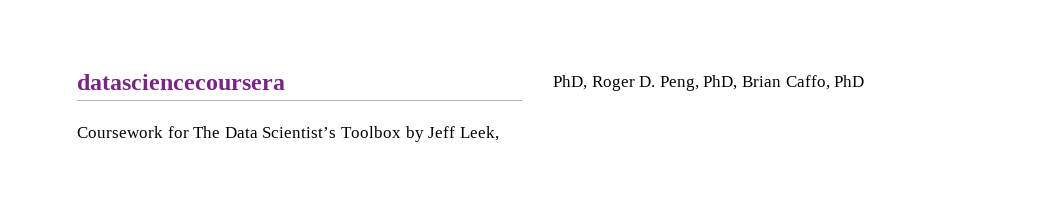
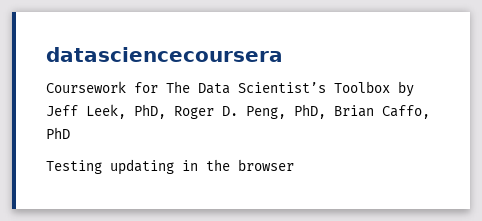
+ Testing updating in the browser

